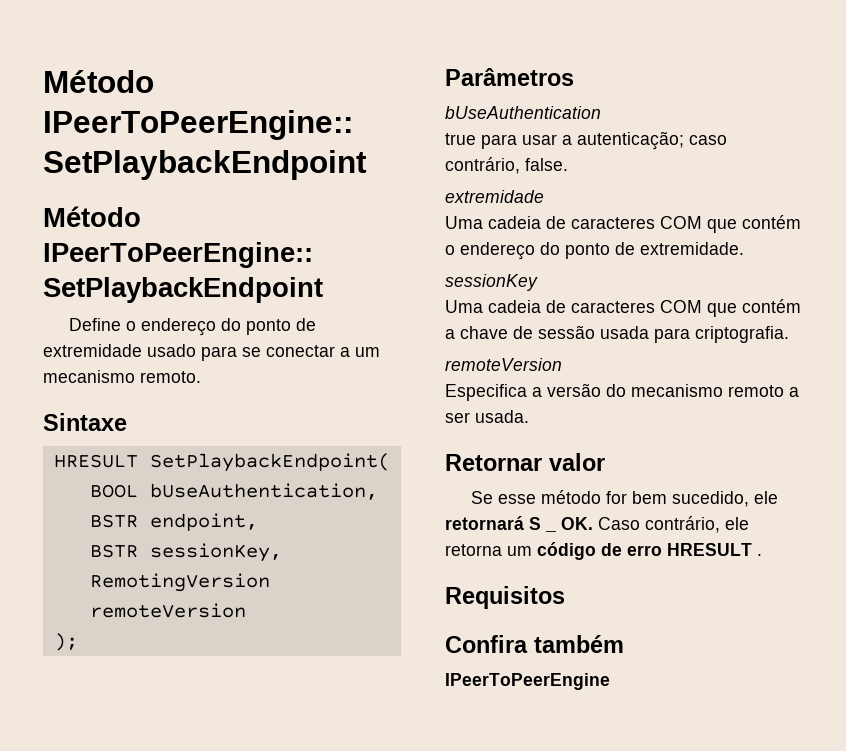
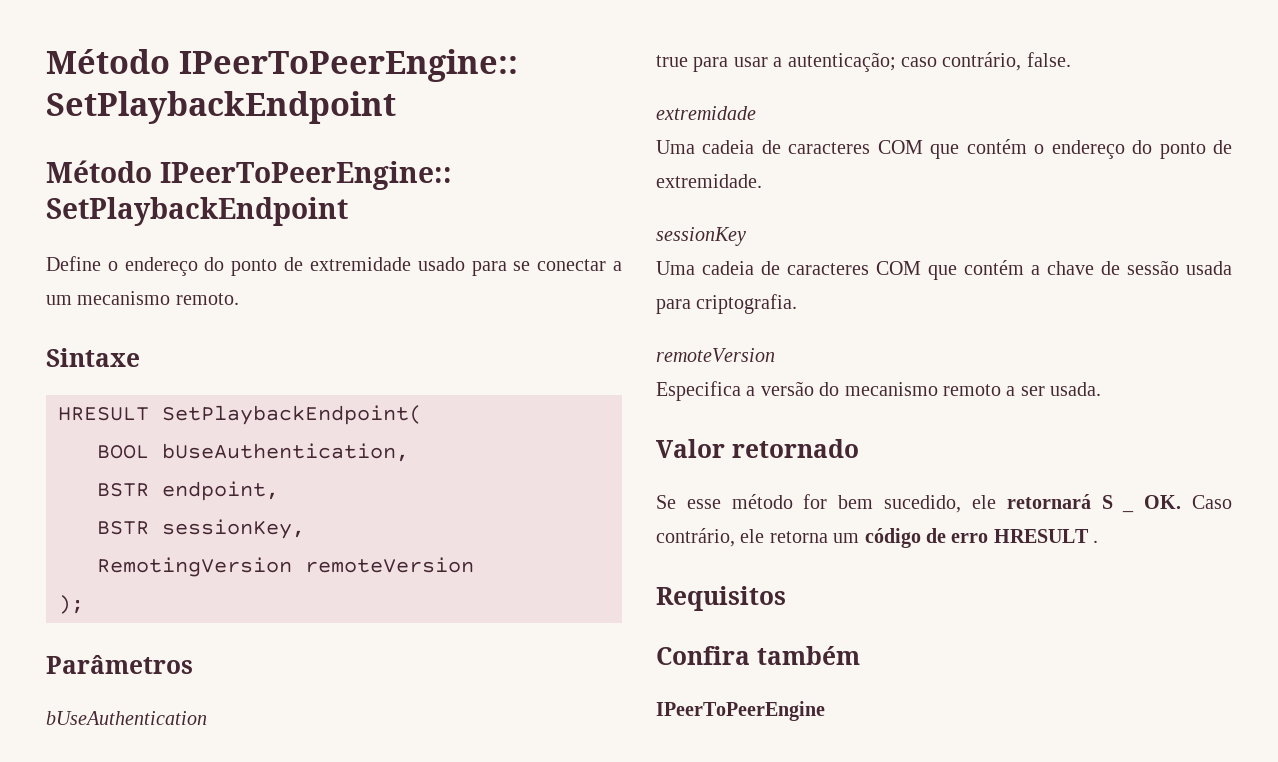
- Retornar valor
+ Valor retornado

